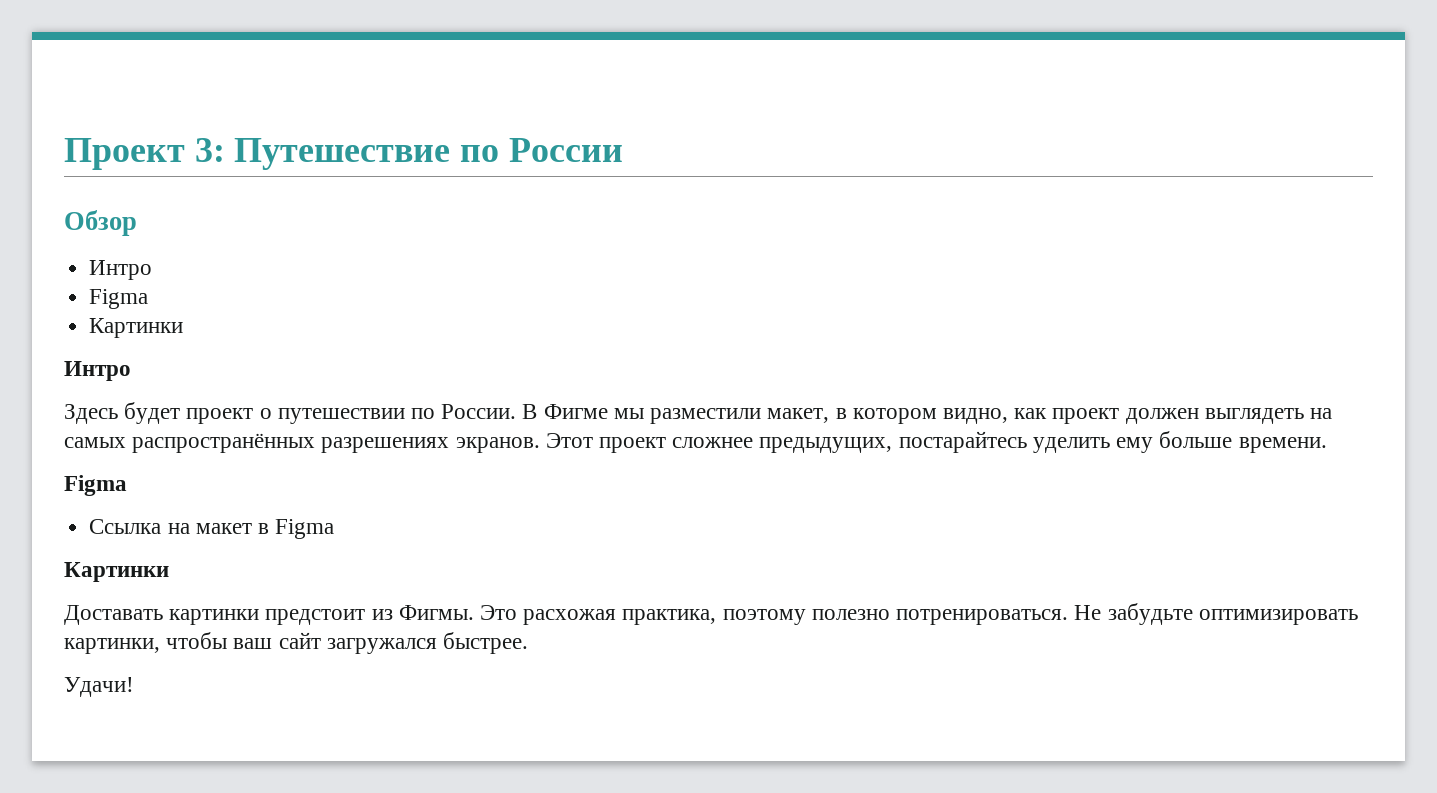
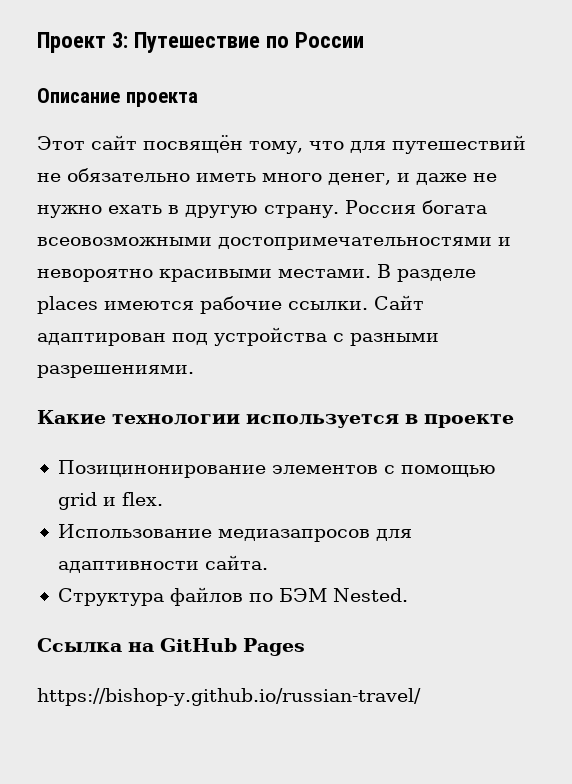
- Обзор
- Интро
- Figma
- Картинки
- Интро
- Здесь будет проект о путешествии по России. В Фигме мы разместили макет, в котором видно, как проект должен выглядеть на самых распространённых разрешениях экранов. Этот проект сложнее предыдущих, постарайтесь уделить ему больше времени.
- Figma
- Ссылка на макет в Figma
- Картинки
- Доставать картинки предстоит из Фигмы. Это расхожая практика, поэтому полезно потренироваться. Не забудьте оптимизировать картинки, чтобы ваш сайт загружался быстрее.
- Удачи!
+ Описание проекта
+ Этот сайт посвящён тому, что для путешествий не обязательно иметь много денег, и даже не нужно ехать в другую страну. Россия богата всеовозможными достопримечательностями и невороятно красивыми местами. В разделе places имеются рабочие ссылки. Сайт адаптирован под устройства с разными разрешениями.
+ Какие технологии используется в проекте
+ Позицинонирование элементов с помощью grid и flex.
+ Использование медиазапросов для адаптивности сайта.
+ Структура файлов по БЭМ Nested.
+ Ссылка на GitHub Pages
+ https://bishop-y.github.io/russian-travel/

